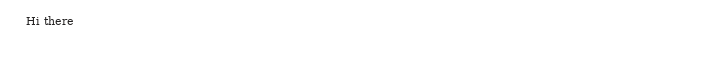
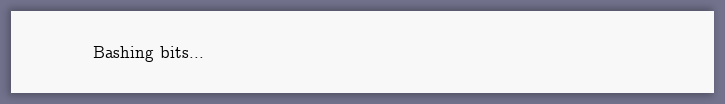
- Hi there
+ Bashing bits...

